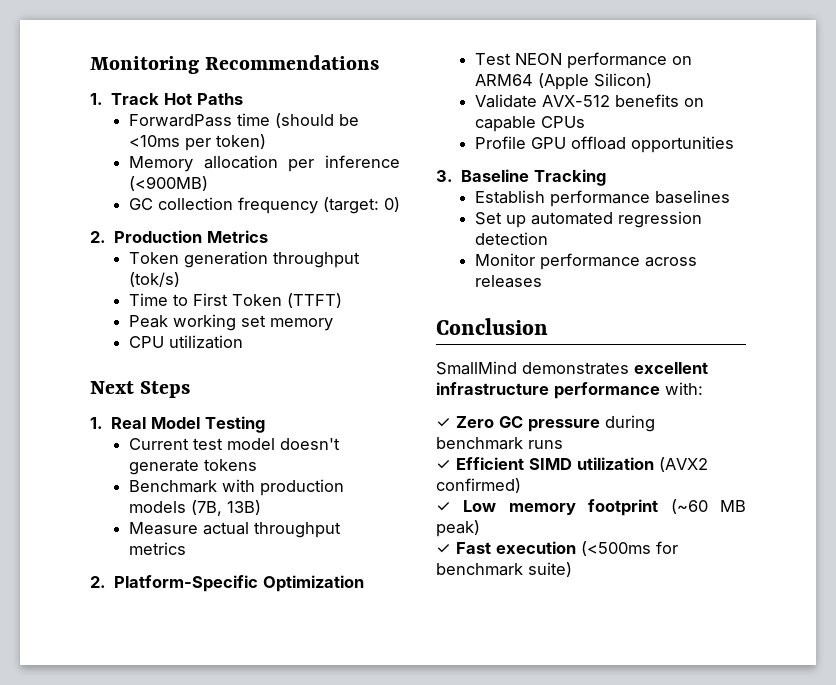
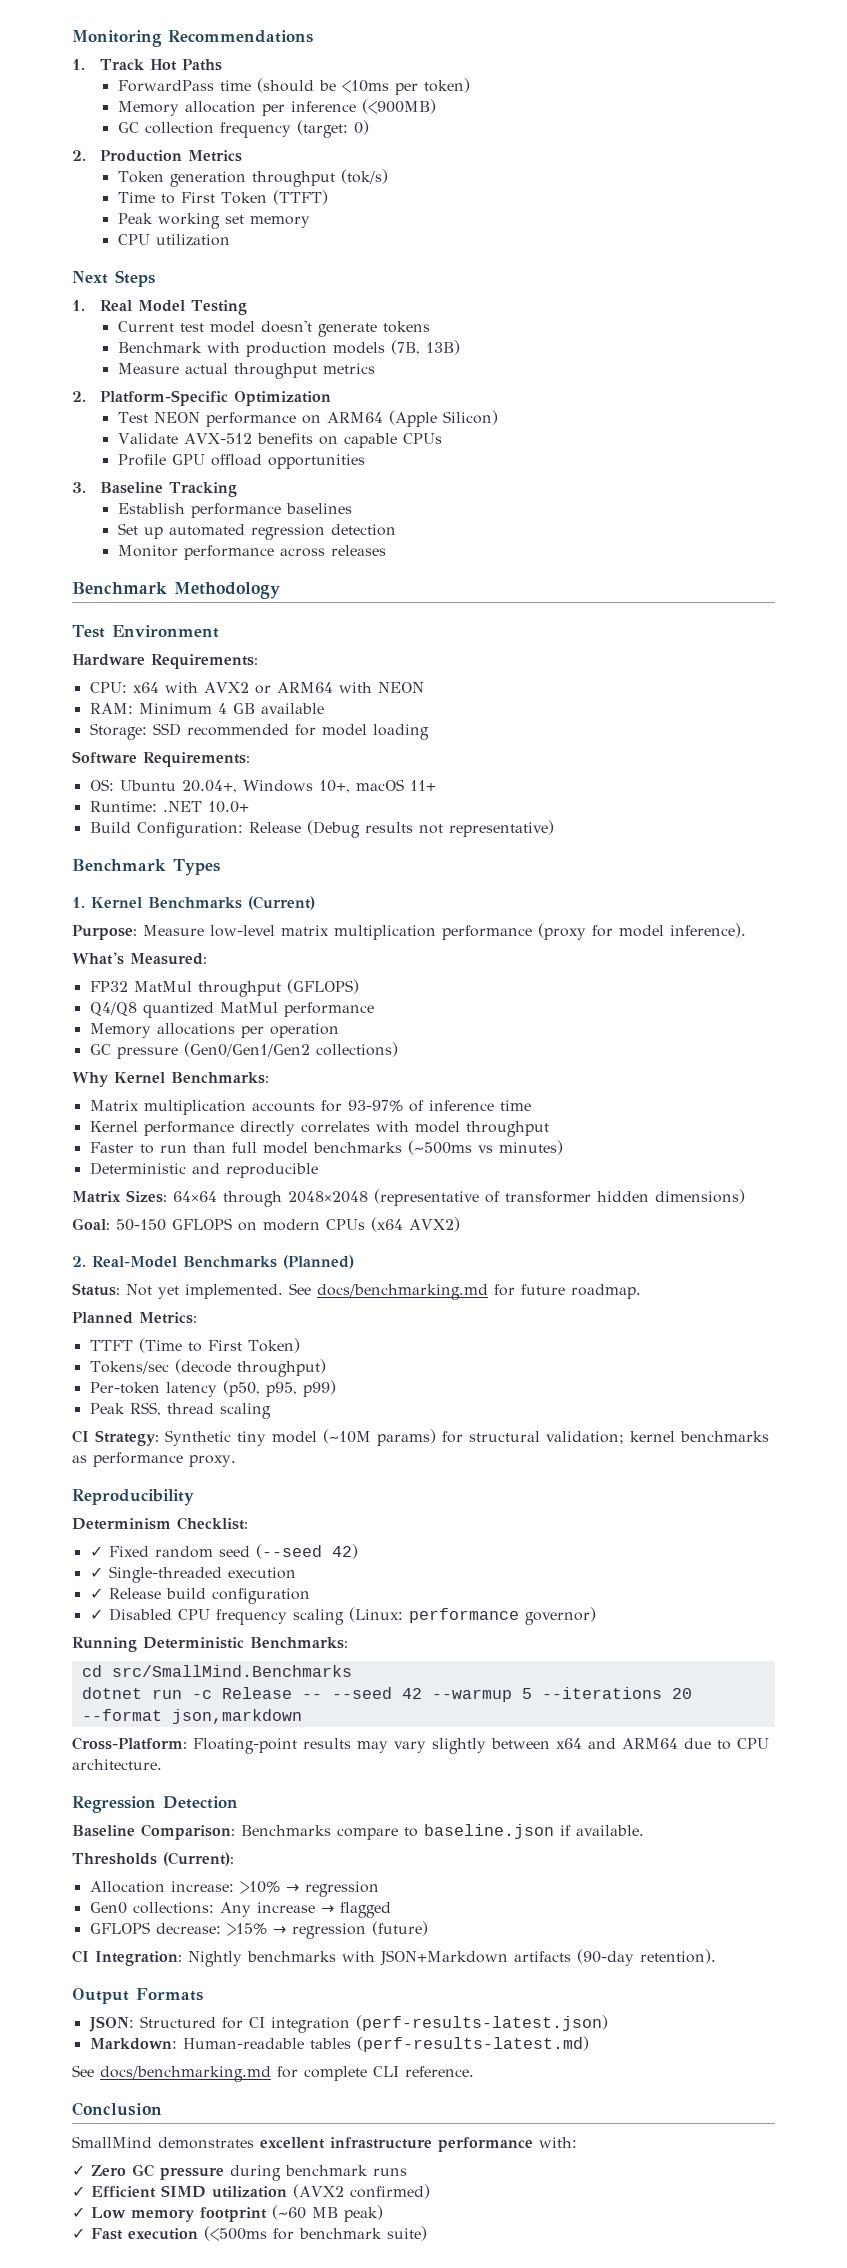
+ Benchmark Methodology
+ Test Environment
+ Hardware Requirements:
+ CPU: x64 with AVX2 or ARM64 with NEON
+ RAM: Minimum 4 GB available
+ Storage: SSD recommended for model loading
+ Software Requirements:
+ OS: Ubuntu 20.04+, Windows 10+, macOS 11+
+ Runtime: .NET 10.0+
+ Build Configuration: Release (Debug results not representative)
+ Benchmark Types
+ 1. Kernel Benchmarks (Current)
+ Purpose: Measure low-level matrix multiplication performance (proxy for model inference).
+ What's Measured:
+ FP32 MatMul throughput (GFLOPS)
+ Q4/Q8 quantized MatMul performance
+ Memory allocations per operation
+ GC pressure (Gen0/Gen1/Gen2 collections)
+ Why Kernel Benchmarks:
+ Matrix multiplication accounts for 93-97% of inference time
+ Kernel performance directly correlates with model throughput
+ Faster to run than full model benchmarks (~500ms vs minutes)
+ Deterministic and reproducible
+ Matrix Sizes: 64×64 through 2048×2048 (representative of transformer hidden dimensions)
+ Goal: 50-150 GFLOPS on modern CPUs (x64 AVX2)
+ 2. Real-Model Benchmarks (Planned)
+ Status: Not yet implemented. See docs/benchmarking.md for future roadmap.
+ Planned Metrics:
+ TTFT (Time to First Token)
+ Tokens/sec (decode throughput)
+ Per-token latency (p50, p95, p99)
+ Peak RSS, thread scaling
+ CI Strategy: Synthetic tiny model (~10M params) for structural validation; kernel benchmarks as performance proxy.
+ Reproducibility
+ Determinism Checklist:
+ ✓ Fixed random seed (--seed 42)
+ ✓ Single-threaded execution
+ ✓ Release build configuration
+ ✓ Disabled CPU frequency scaling (Linux: performance governor)
+ Running Deterministic Benchmarks:
+ cd src/SmallMind.Benchmarks
+ dotnet run -c Release -- --seed 42 --warmup 5 --iterations 20 --format json,markdown
+ Cross-Platform: Floating-point results may vary slightly between x64 and ARM64 due to CPU architecture.
+ Regression Detection
+ Baseline Comparison: Benchmarks compare to baseline.json if available.
+ Thresholds (Current):
+ Allocation increase: >10% → regression
+ Gen0 collections: Any increase → flagged
+ GFLOPS decrease: >15% → regression (future)
+ CI Integration: Nightly benchmarks with JSON+Markdown artifacts (90-day retention).
+ Output Formats
+ JSON: Structured for CI integration (perf-results-latest.json)
+ Markdown: Human-readable tables (perf-results-latest.md)
+ See docs/benchmarking.md for complete CLI reference.

